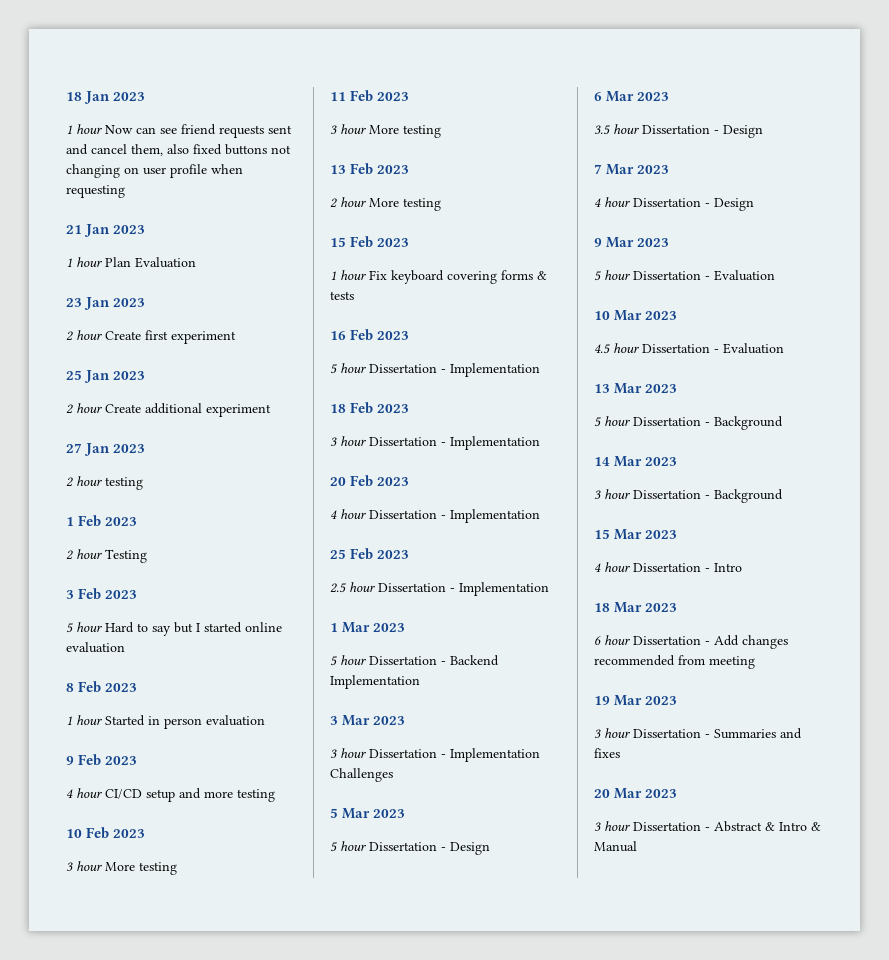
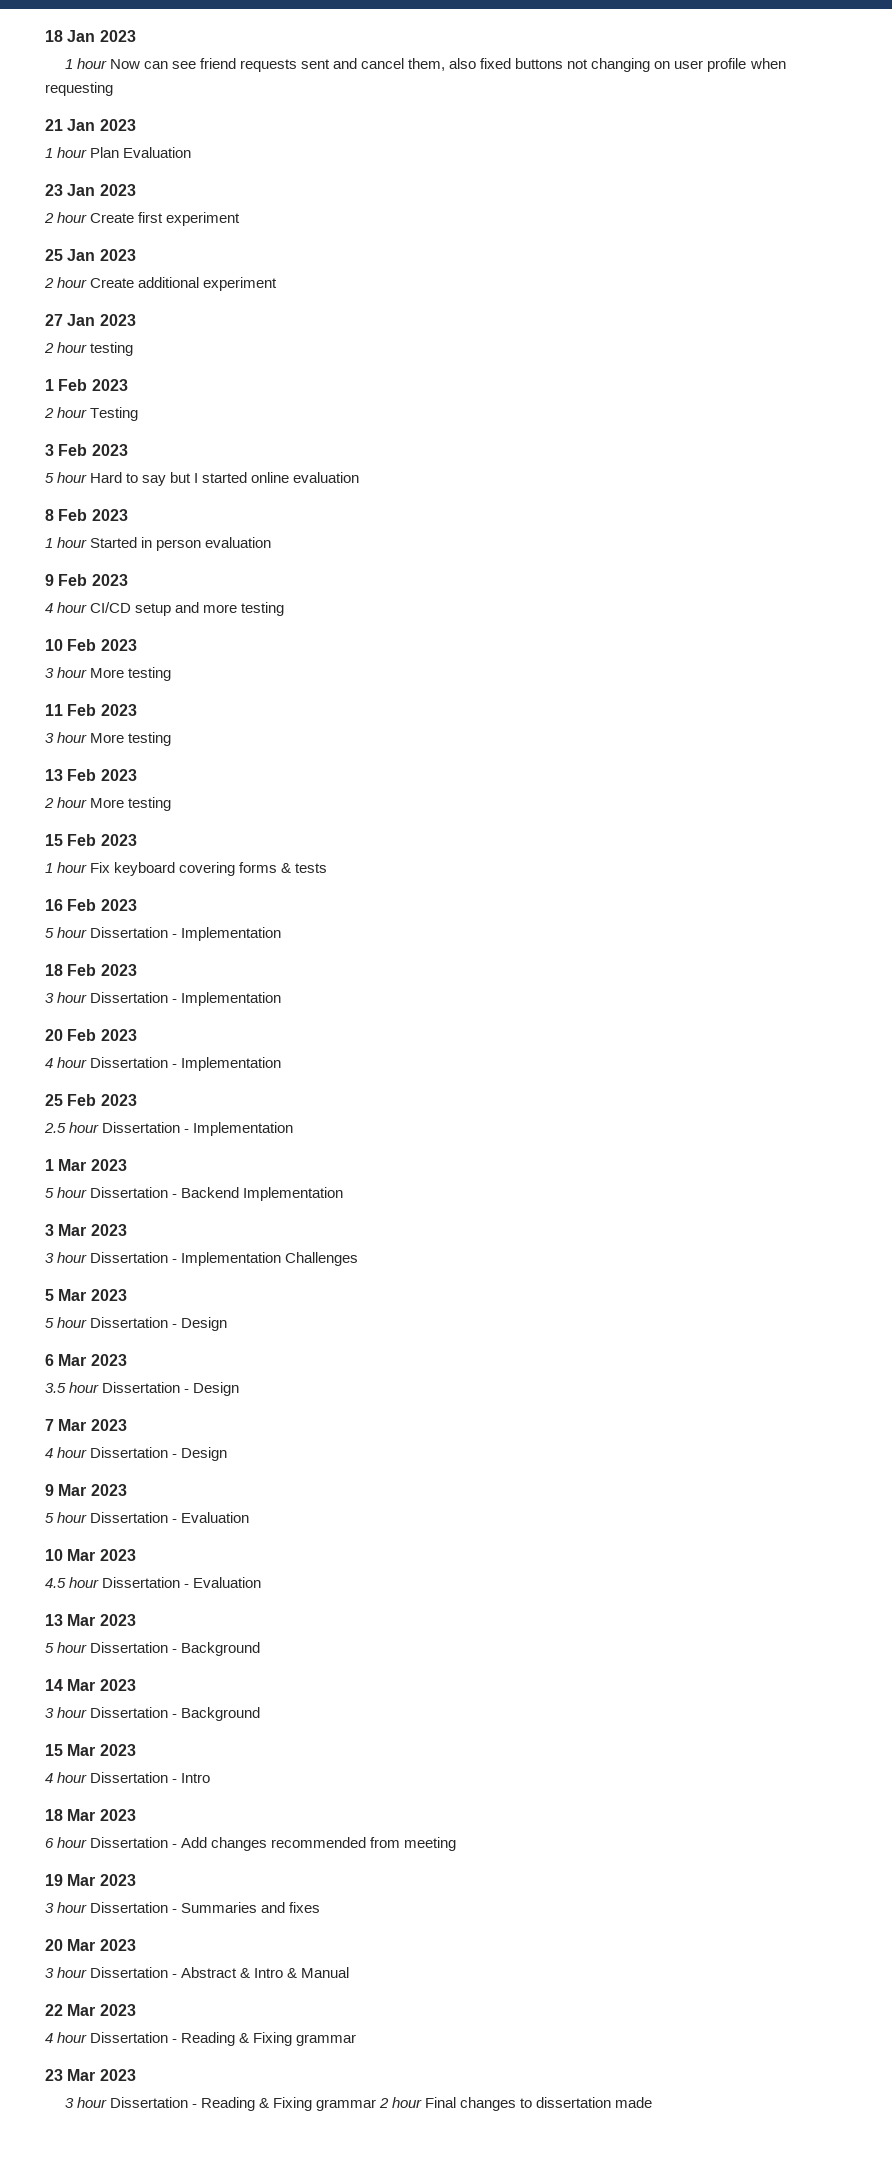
+ 22 Mar 2023
+ 4 hour Dissertation - Reading & Fixing grammar
+ 23 Mar 2023
+ 3 hour Dissertation - Reading & Fixing grammar 2 hour Final changes to dissertation made

